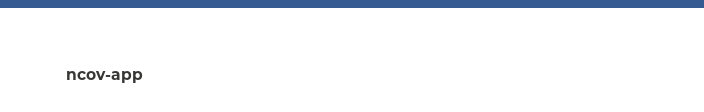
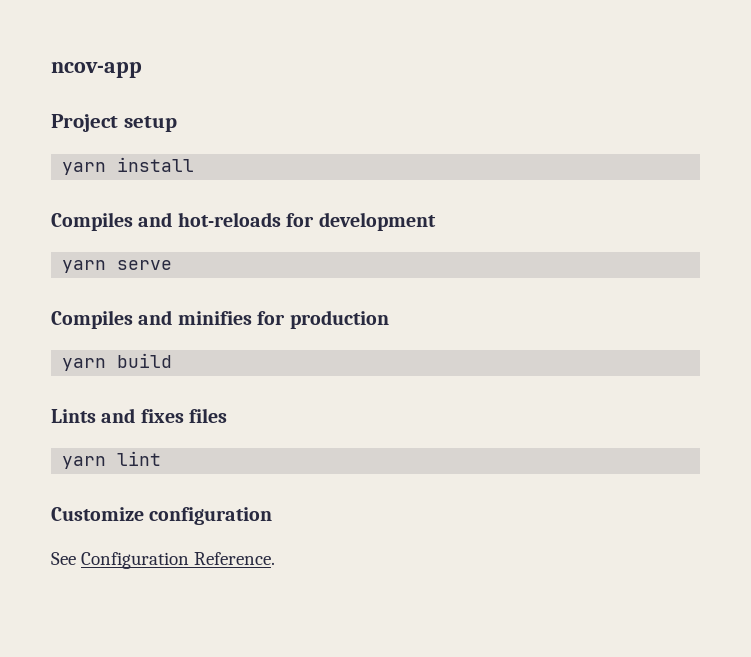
+ Project setup
+ yarn install
+ Compiles and hot-reloads for development
+ yarn serve
+ Compiles and minifies for production
+ yarn build
+ Lints and fixes files
+ yarn lint
+ Customize configuration
+ See Configuration Reference.

